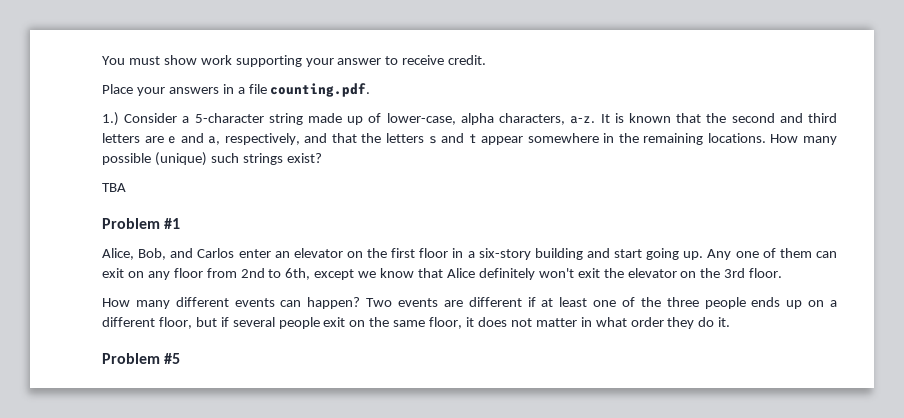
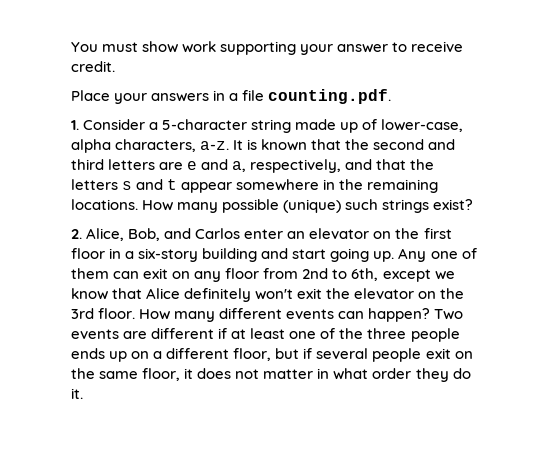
- 1.) Consider a 5-character string made up of lower-case, alpha characters, a-z.
+ 1. Consider a 5-character string made up of lower-case, alpha characters, a-z.
- TBA
- Problem #1
- Alice, Bob, and Carlos enter an elevator on the first floor in a six-story building and start going up.
+ 2. Alice, Bob, and Carlos enter an elevator on the first floor in a six-story building and start going up.
- Any one of them can exit on any floor from 2nd to 6th, except we know that Alice definitely won't exit the elevator on the 3rd floor.
- How many different events can happen?
+ Any one of them can exit on any floor from 2nd to 6th, except we know that Alice definitely won't exit the elevator on the 3rd floor. How many different events can happen?
- Problem #5

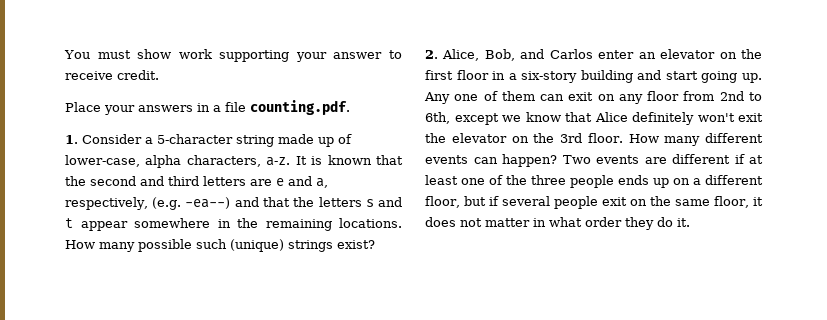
- It is known that the second and third letters are e and a, respectively, and that the letters s and t appear somewhere in the remaining locations.
+ It is known that the second and third letters are e and a, respectively, (e.g. -ea--) and that the letters s and t appear somewhere in the remaining locations.
- How many possible (unique) such strings exist?
+ How many possible such (unique) strings exist?

